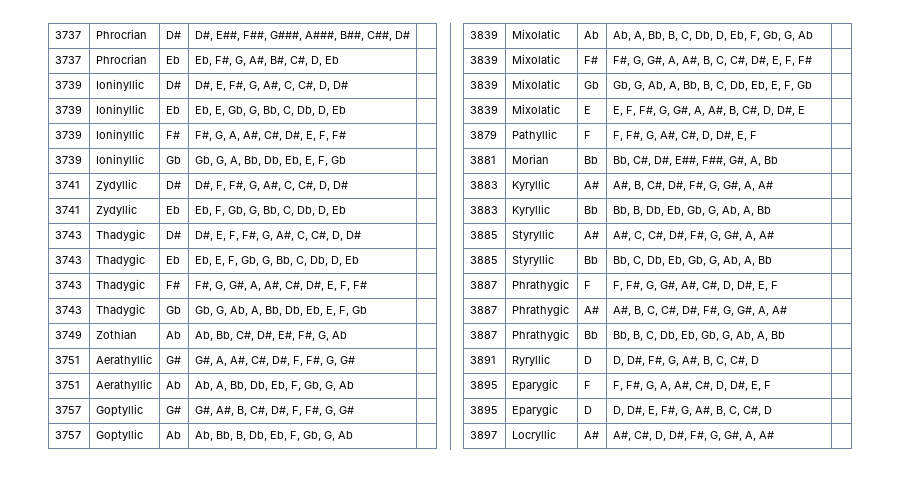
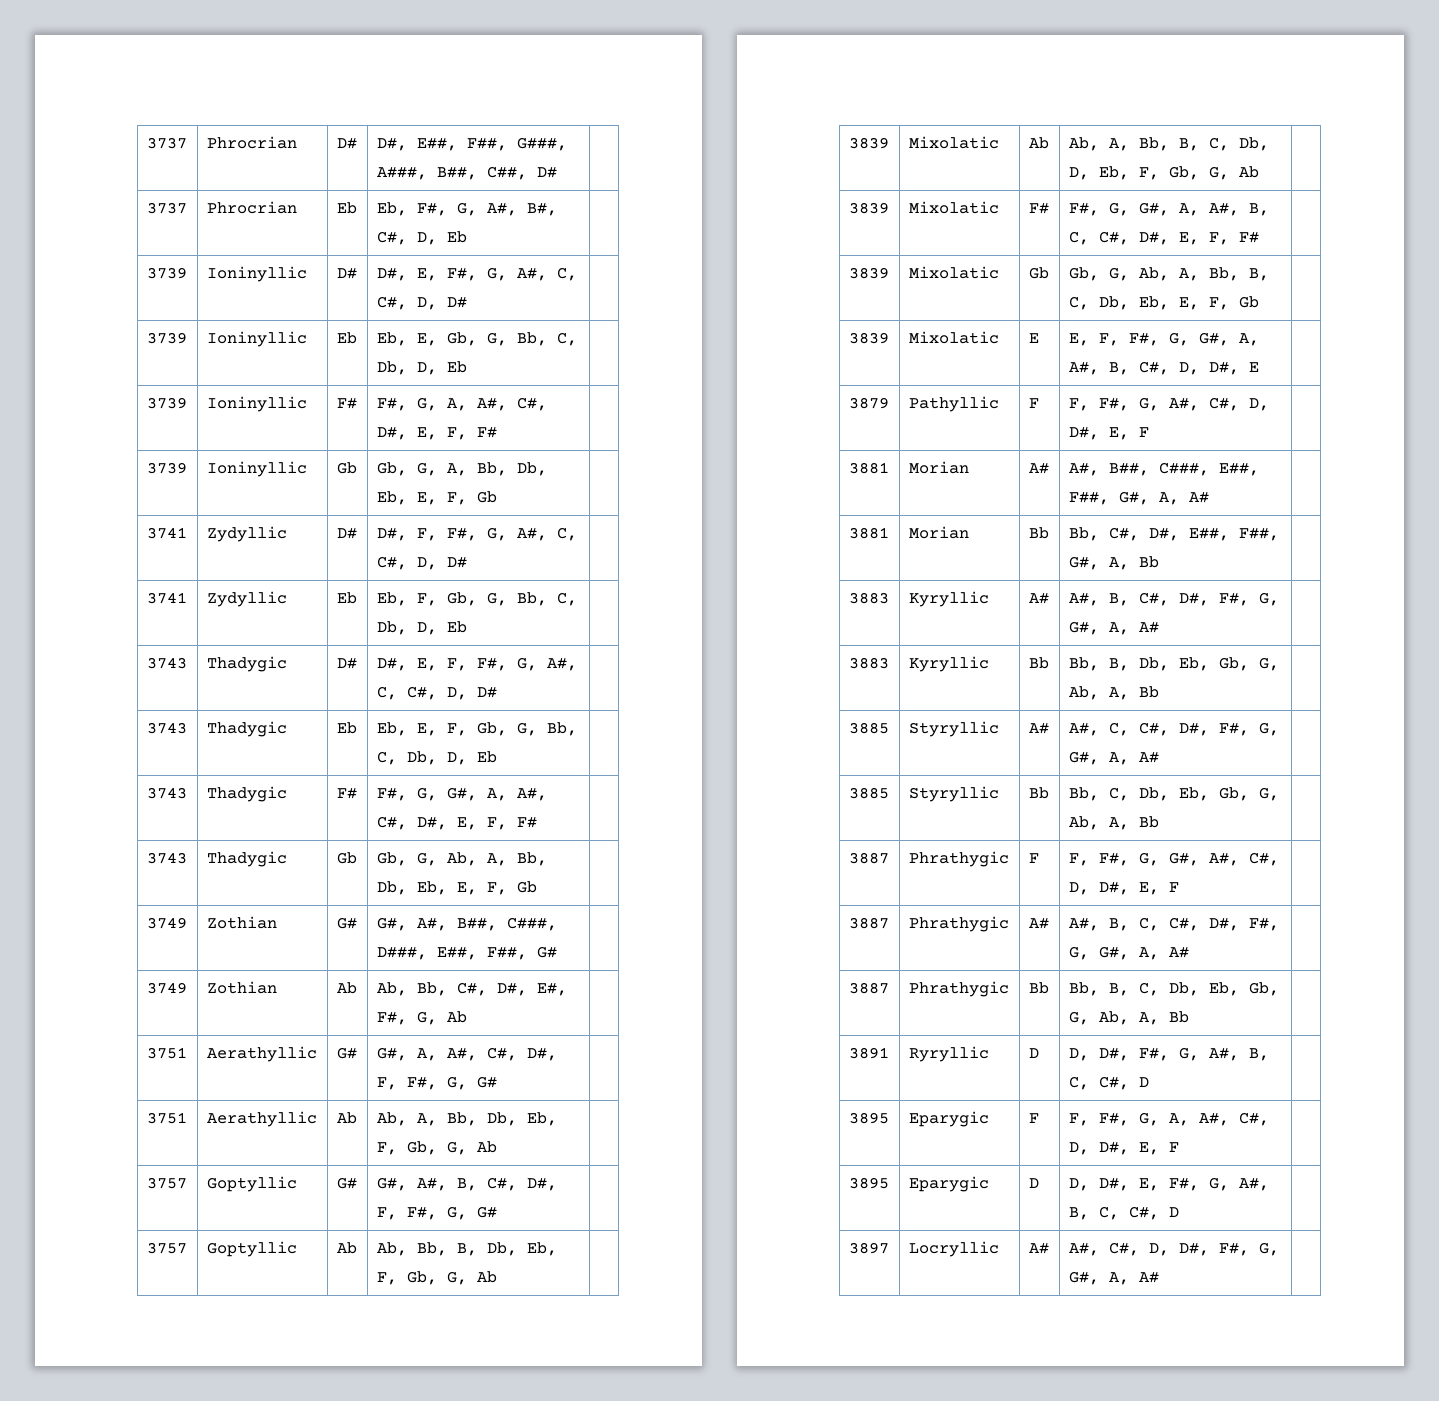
+ 3749 | Zothian | G# | G#, A#, B##, C###, D###, E##, F##, G# |
+ 3881 | Morian | A# | A#, B##, C###, E##, F##, G#, A, A# |

